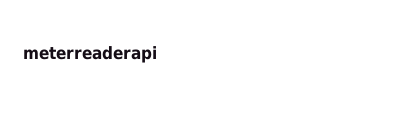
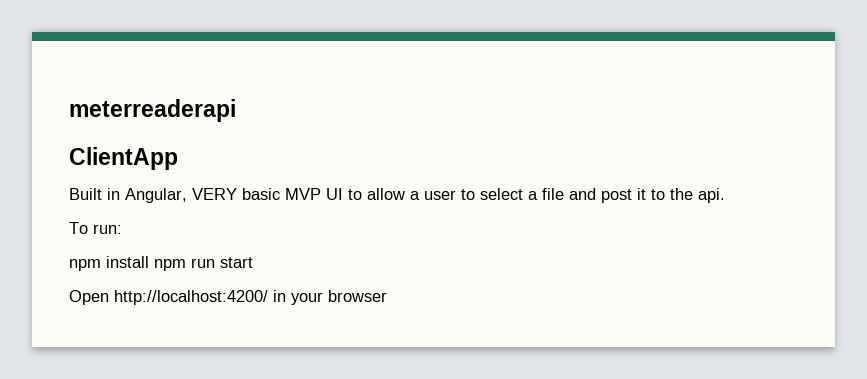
+ ClientApp
+ Built in Angular, VERY basic MVP UI to allow a user to select a file and post it to the api.
+ To run:
+ npm install npm run start
+ Open http://localhost:4200/ in your browser

